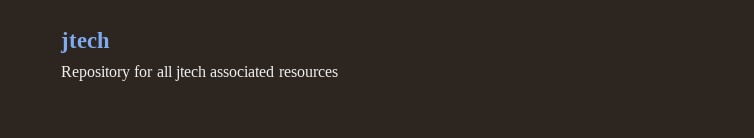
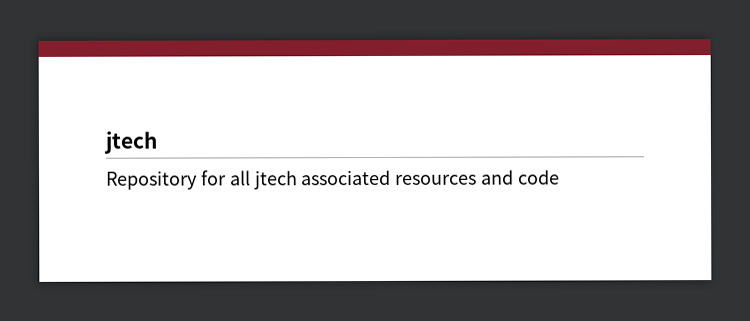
- Repository for all jtech associated resources
+ Repository for all jtech associated resources and code

